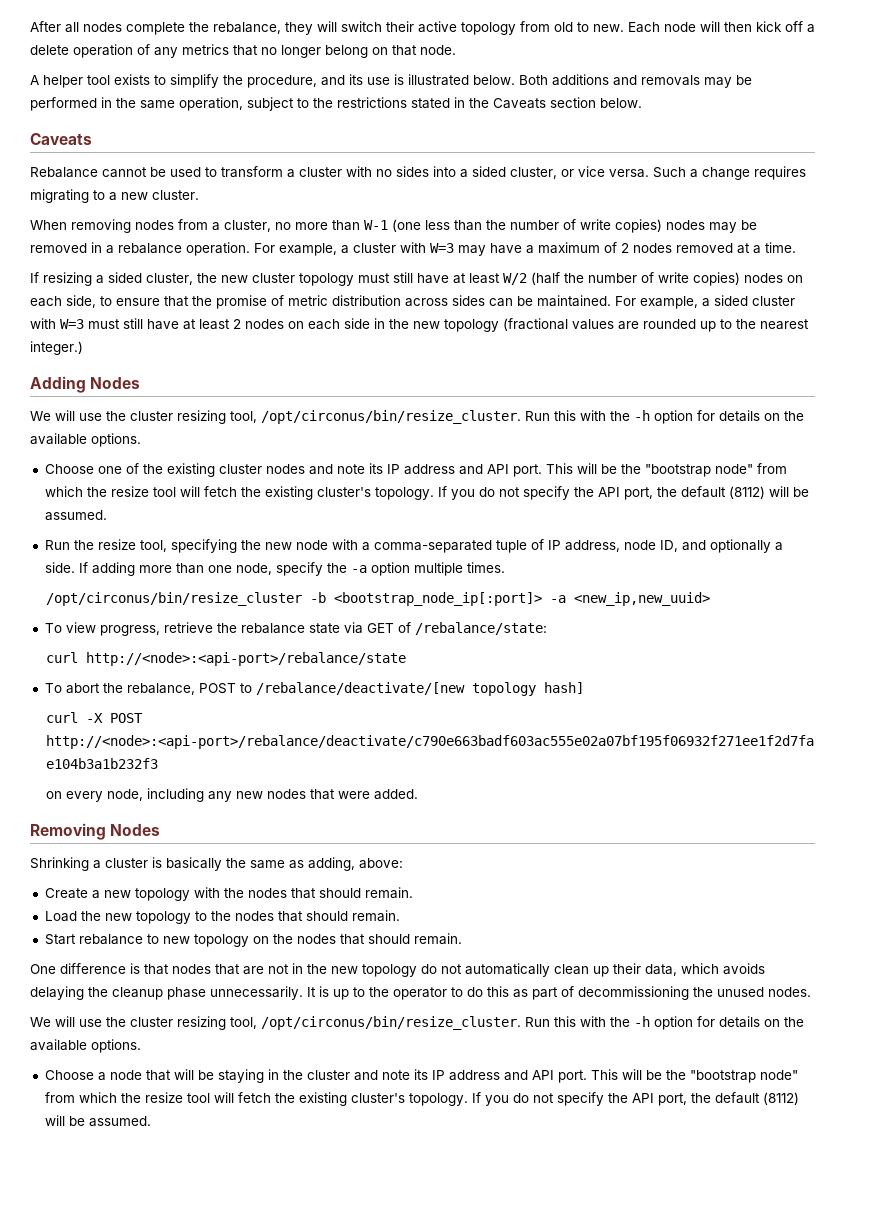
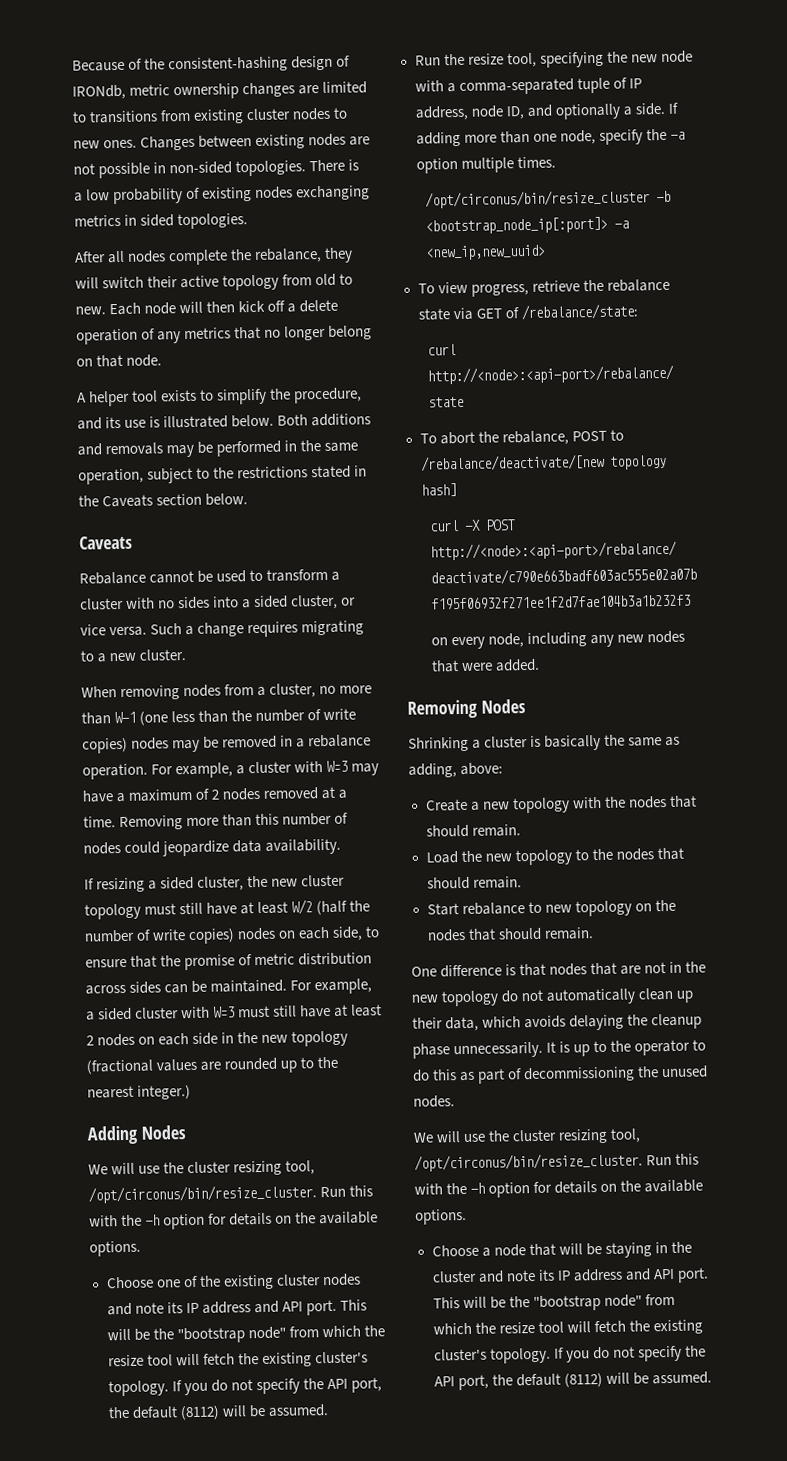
+ Because of the consistent-hashing design of IRONdb, metric ownership changes are limited to transitions from existing cluster nodes to new ones. Changes between existing nodes are not possible in non-sided topologies. There is a low probability of existing nodes exchanging metrics in sided topologies.
+ Removing more than this number of nodes could jeopardize data availability.

